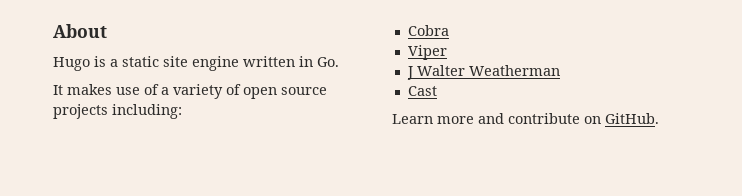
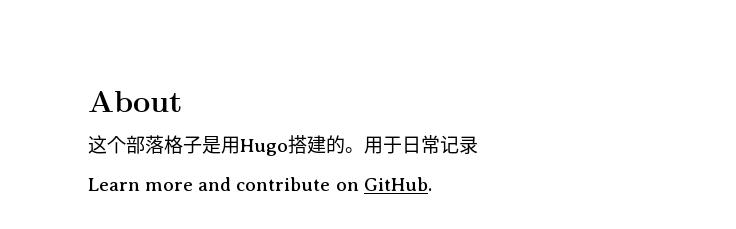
- Hugo is a static site engine written in Go.
- It makes use of a variety of open source projects including:
- Cobra
- Viper
- J Walter Weatherman
- Cast
+ 这个部落格子是用Hugo搭建的。用于日常记录

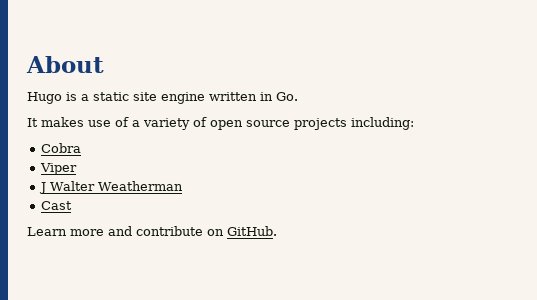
- 这个部落格子是用Hugo搭建的。用于日常记录
+ Hugo is a static site engine written in Go.
+ It makes use of a variety of open source projects including:
+ Cobra
+ Viper
+ J Walter Weatherman
+ Cast

